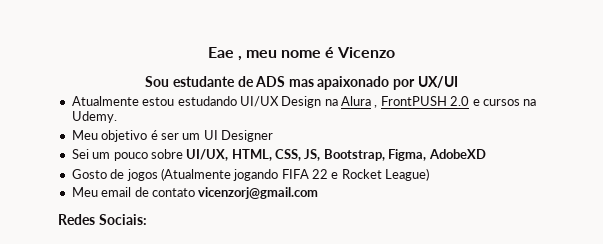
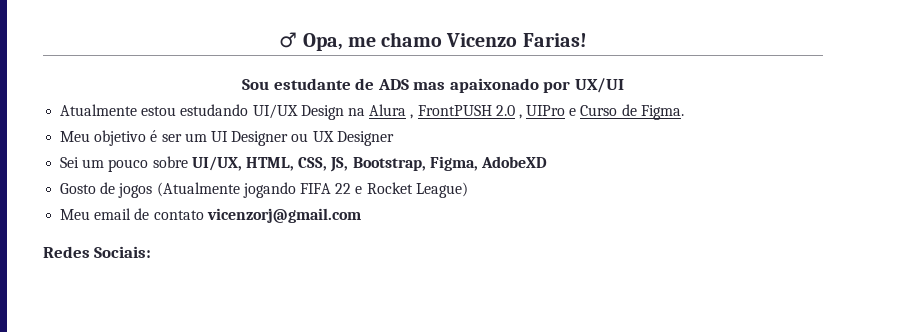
- Eae , meu nome é Vicenzo
+ ♂ Opa, me chamo Vicenzo Farias!
- Atualmente estou estudando UI/UX Design na Alura , FrontPUSH 2.0 e cursos na Udemy.
+ Atualmente estou estudando UI/UX Design na Alura , FrontPUSH 2.0 , UIPro e Curso de Figma.
- Meu objetivo é ser um UI Designer
+ Meu objetivo é ser um UI Designer ou UX Designer

